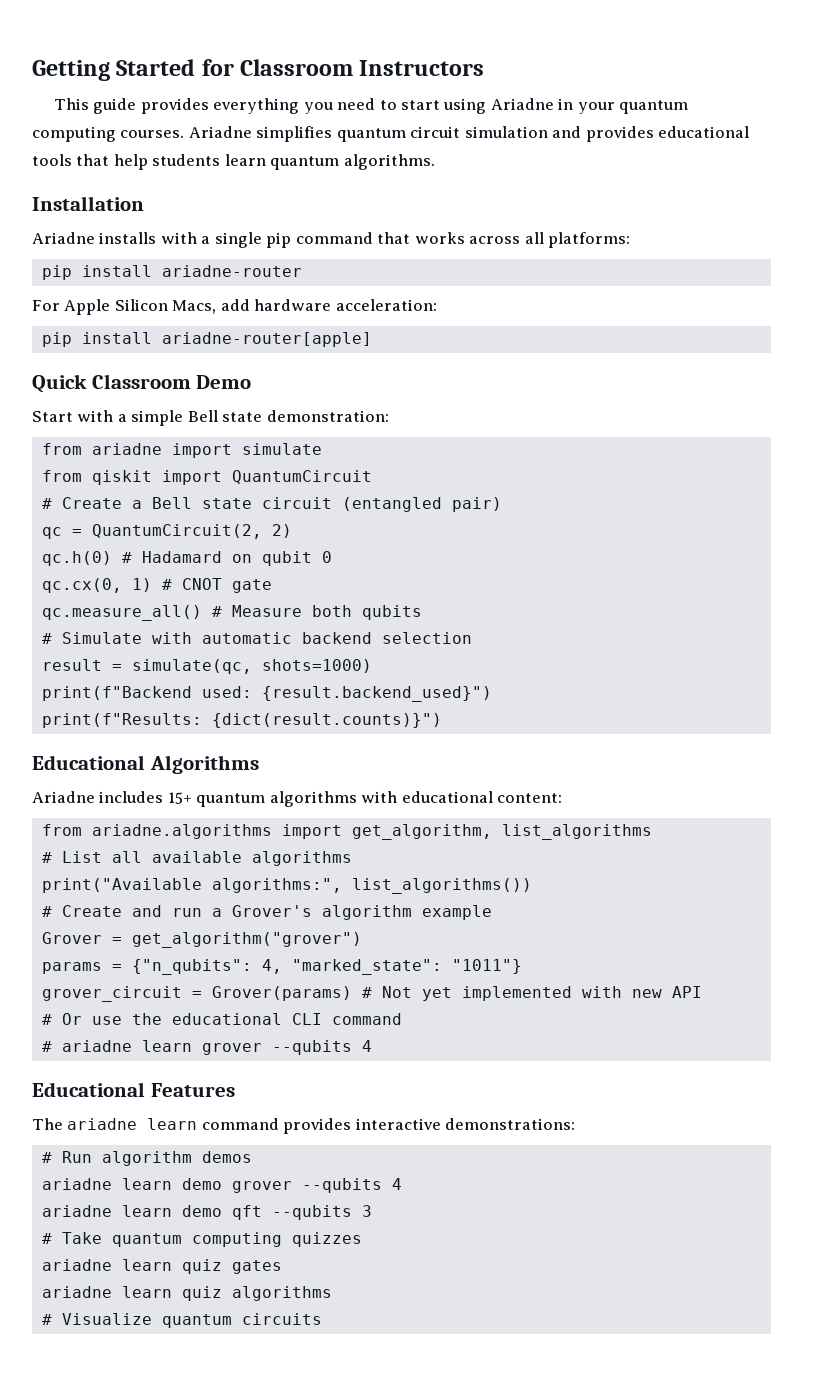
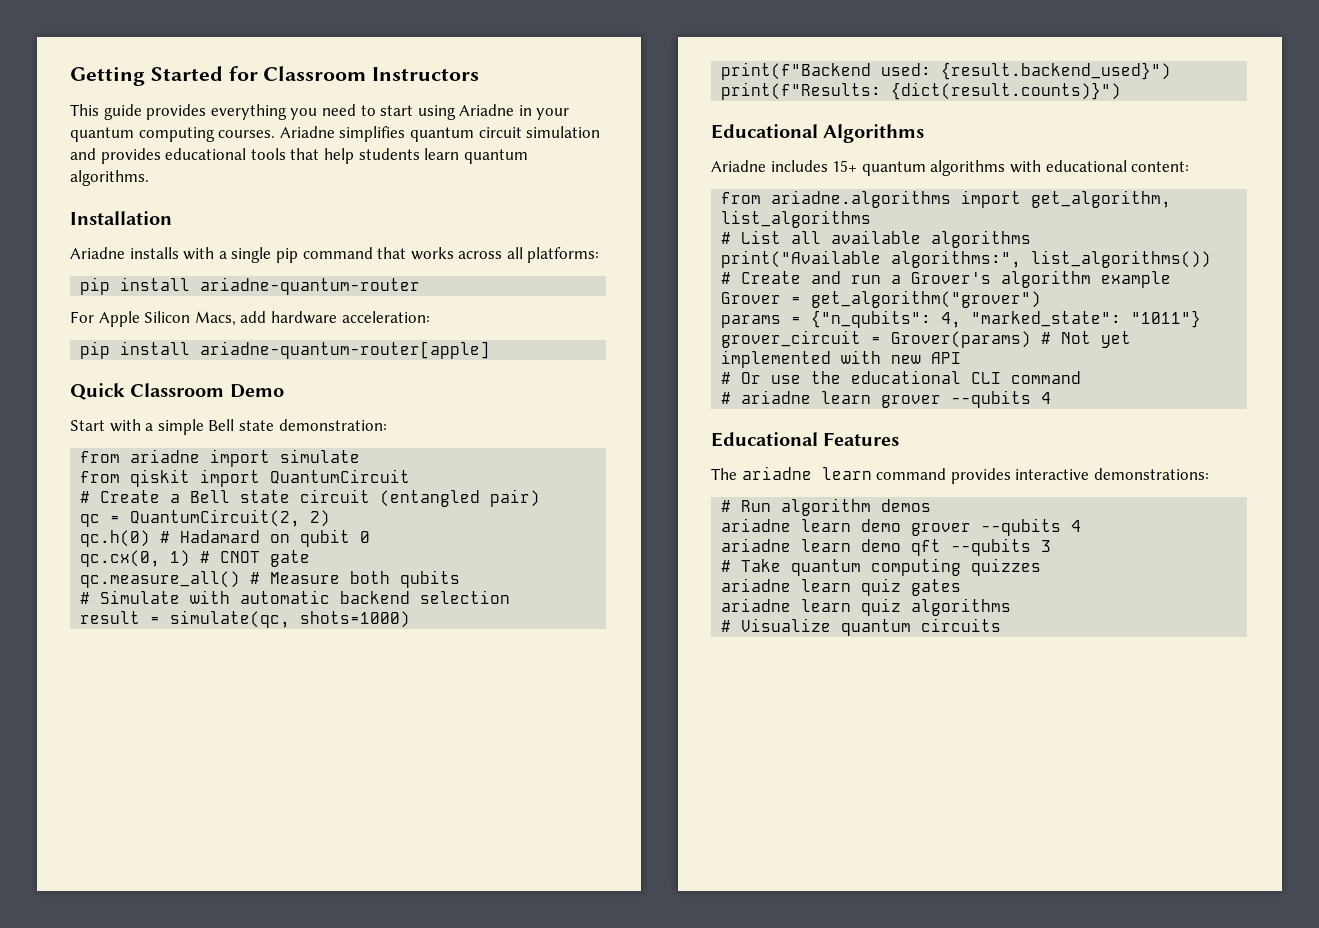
- pip install ariadne-router
+ pip install ariadne-quantum-router
- pip install ariadne-router[apple]
+ pip install ariadne-quantum-router[apple]

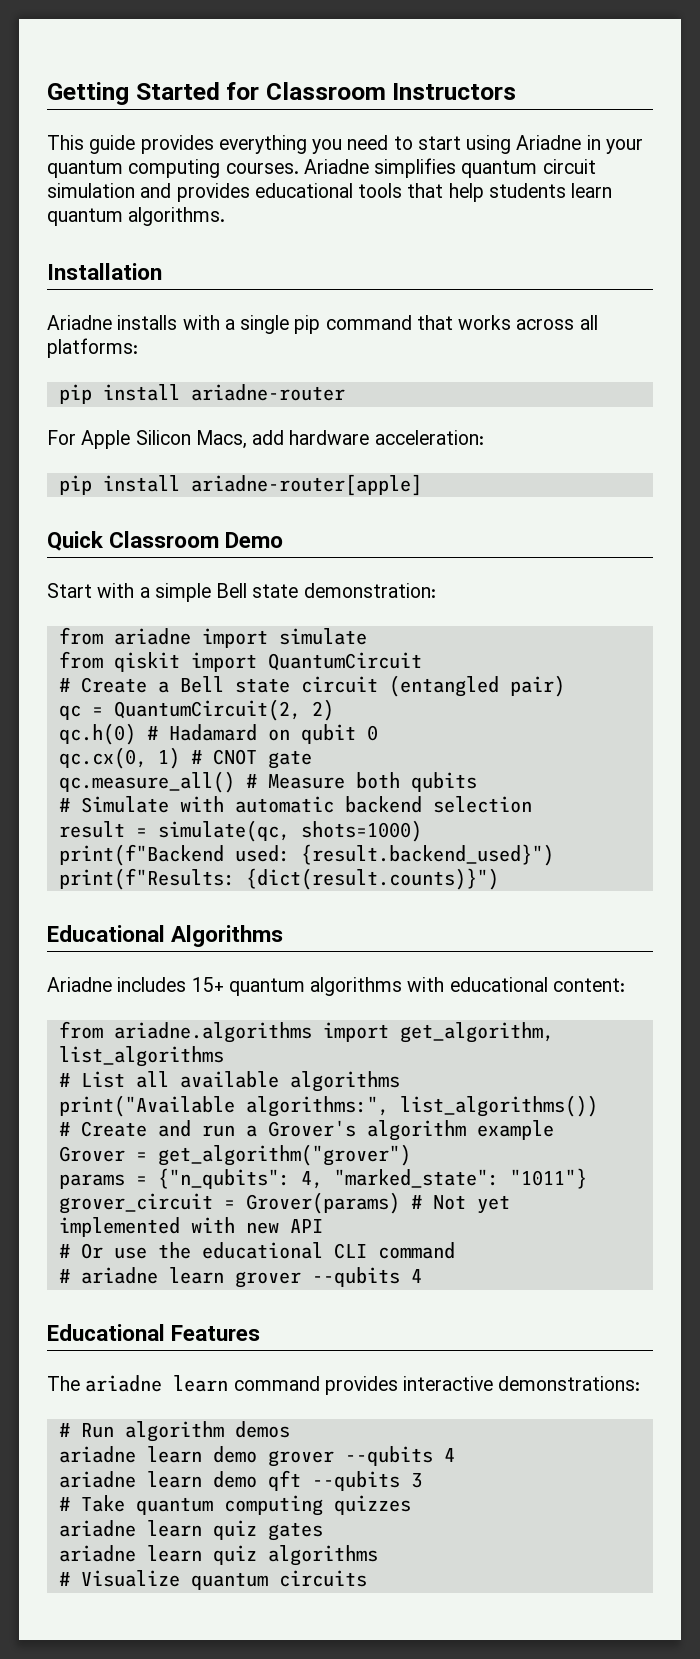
- pip install ariadne-quantum-router
+ pip install ariadne-router
- pip install ariadne-quantum-router[apple]
+ pip install ariadne-router[apple]

